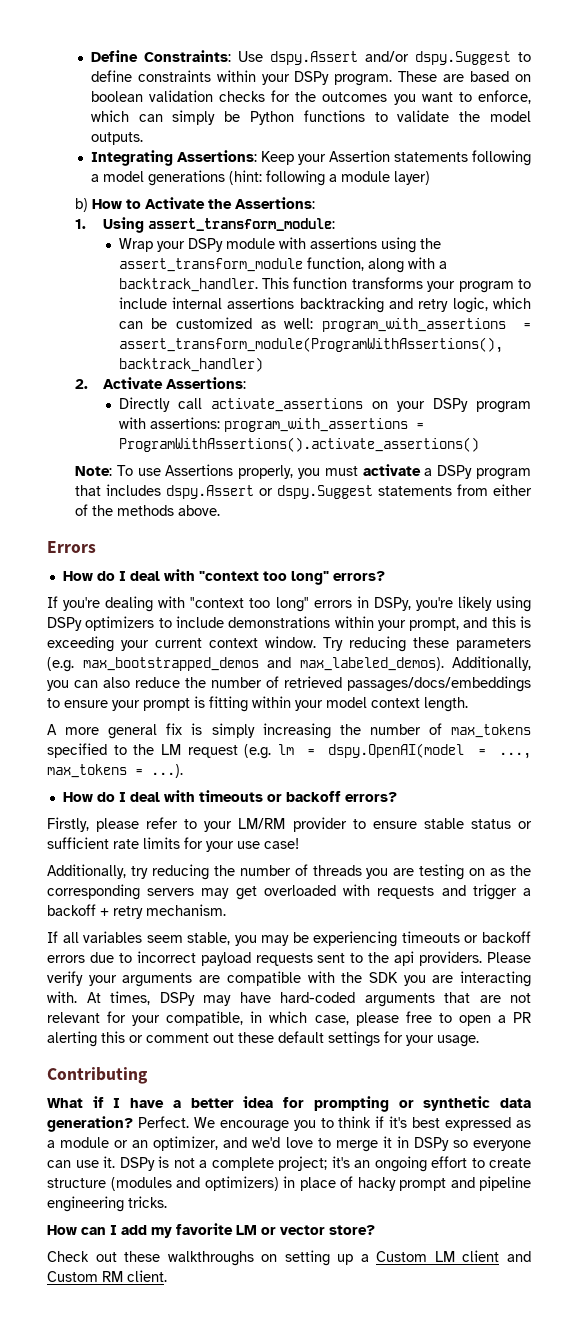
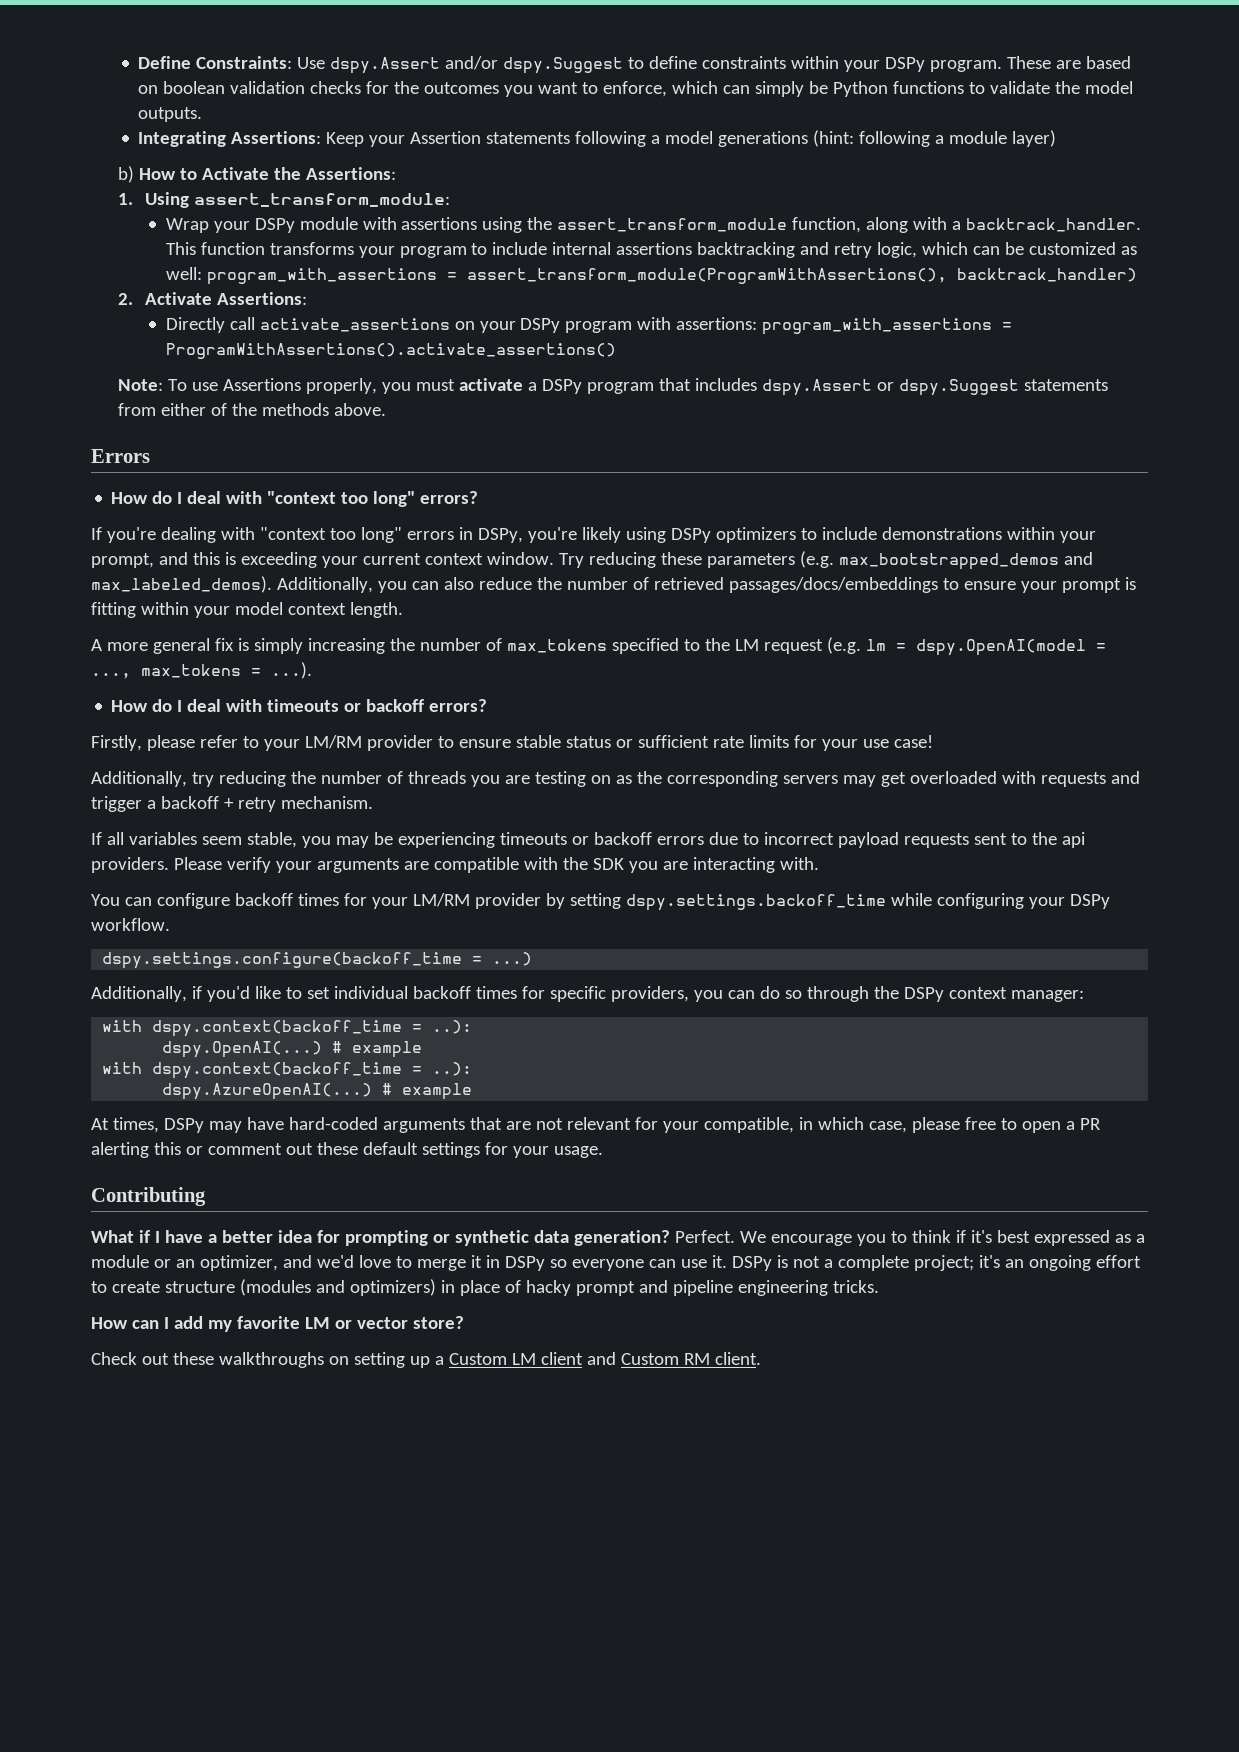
- Please verify your arguments are compatible with the SDK you are interacting with. At times, DSPy may have hard-coded arguments that are not relevant for your compatible, in which case, please free to open a PR alerting this or comment out these default settings for your usage.
+ Please verify your arguments are compatible with the SDK you are interacting with.
+ You can configure backoff times for your LM/RM provider by setting dspy.settings.backoff_time while configuring your DSPy workflow.
+ dspy.settings.configure(backoff_time = ...)
+ Additionally, if you'd like to set individual backoff times for specific providers, you can do so through the DSPy context manager:
+ with dspy.context(backoff_time = ..):
+ dspy.OpenAI(...) # example
+ with dspy.context(backoff_time = ..):
+ dspy.AzureOpenAI(...) # example
+ At times, DSPy may have hard-coded arguments that are not relevant for your compatible, in which case, please free to open a PR alerting this or comment out these default settings for your usage.

